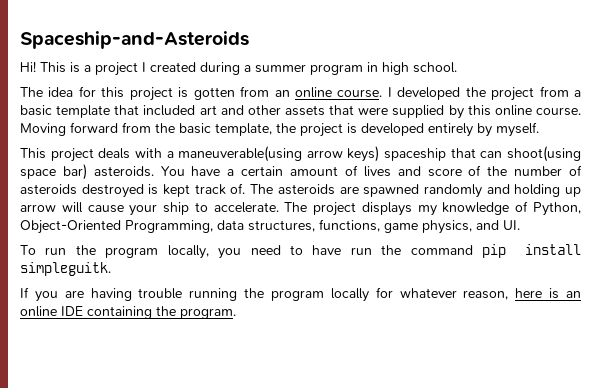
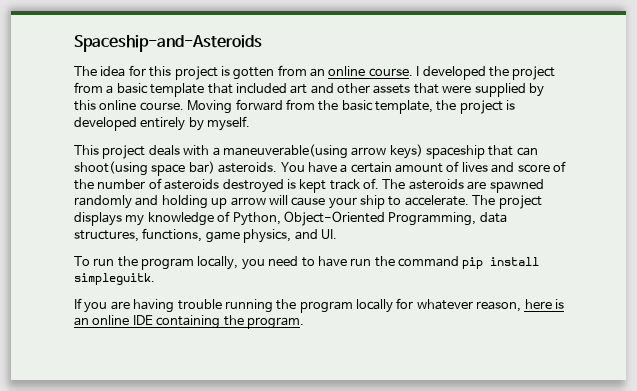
- Hi! This is a project I created during a summer program in high school.

